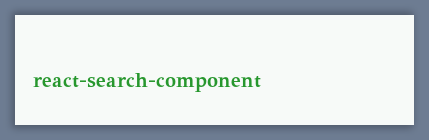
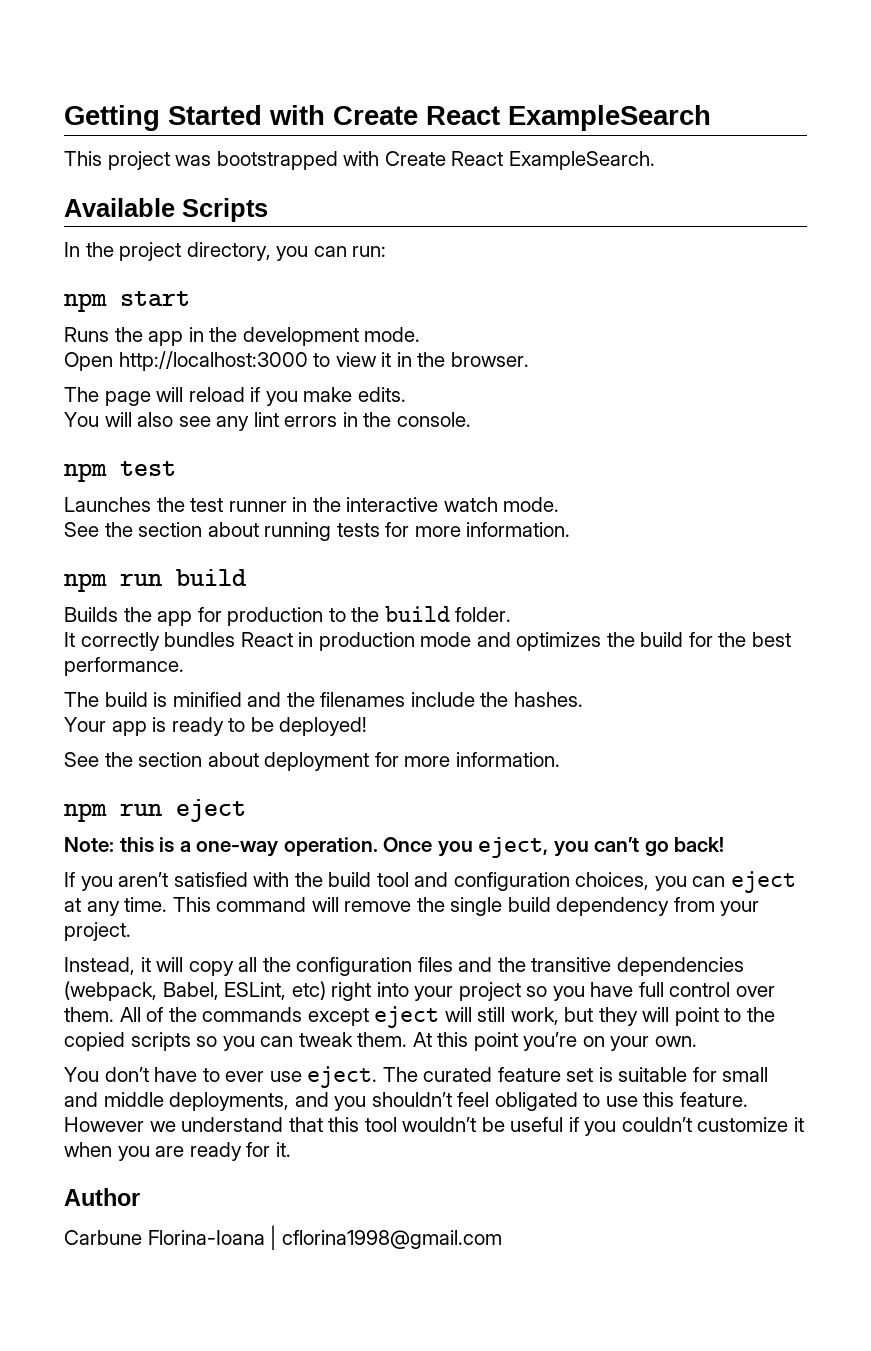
- react-search-component
+ Getting Started with Create React ExampleSearch
+ This project was bootstrapped with Create React ExampleSearch.
+ Available Scripts
+ In the project directory, you can run:
+ npm start
+ Runs the app in the development mode.
+ Open http://localhost:3000 to view it in the browser.
+ The page will reload if you make edits.
+ You will also see any lint errors in the console.
+ npm test
+ Launches the test runner in the interactive watch mode.
+ See the section about running tests for more information.
+ npm run build
+ Builds the app for production to the build folder.
+ It correctly bundles React in production mode and optimizes the build for the best performance.
+ The build is minified and the filenames include the hashes.
+ Your app is ready to be deployed!
+ See the section about deployment for more information.
+ npm run eject
+ Note: this is a one-way operation. Once you eject, you can’t go back!
+ If you aren’t satisfied with the build tool and configuration choices, you can eject at any time. This command will remove the single build dependency from your project.
+ Instead, it will copy all the configuration files and the transitive dependencies (webpack, Babel, ESLint, etc) right into your project so you have full control over them. All of the commands except eject will still work, but they will point to the copied scripts so you can tweak them. At this point you’re on your own.
+ You don’t have to ever use eject. The curated feature set is suitable for small and middle deployments, and you shouldn’t feel obligated to use this feature. However we understand that this tool wouldn’t be useful if you couldn’t customize it when you are ready for it.
+ Author
+ Carbune Florina-Ioana | cflorina1998@gmail.com

